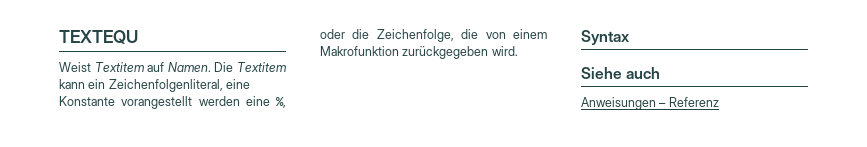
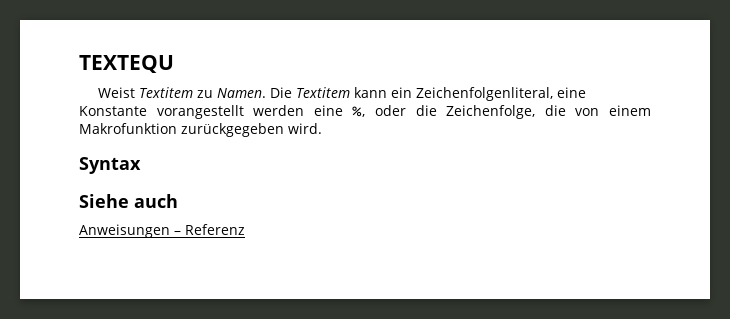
- Weist Textitem auf Namen.
+ Weist Textitem zu Namen.

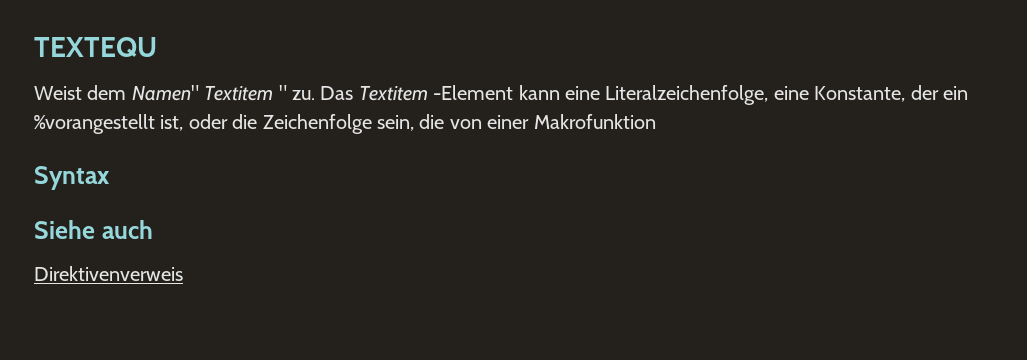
- Weist Textitem zu Namen. Die Textitem kann ein Zeichenfolgenliteral, eine Konstante vorangestellt werden eine %, oder die Zeichenfolge, die von einem Makrofunktion zurückgegeben wird.
+ Weist dem Namen" Textitem " zu. Das Textitem -Element kann eine Literalzeichenfolge, eine Konstante, der ein %vorangestellt ist, oder die Zeichenfolge sein, die von einer Makrofunktion
- Anweisungen – Referenz
+ Direktivenverweis

